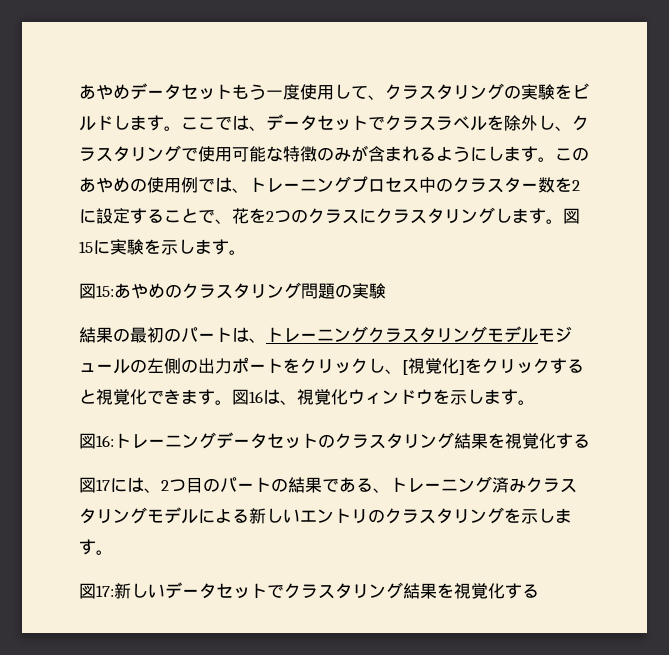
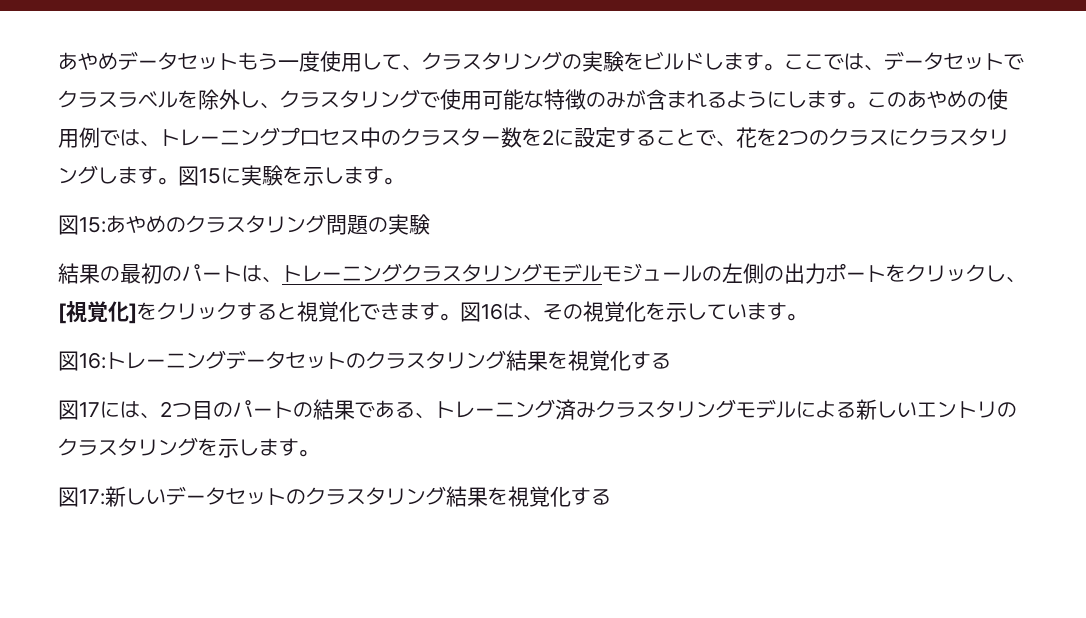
- 図16は、視覚化ウィンドウを示します。
+ 図16は、その視覚化を示しています。
- 図17:新しいデータセットでクラスタリング結果を視覚化する
+ 図17:新しいデータセットのクラスタリング結果を視覚化する

